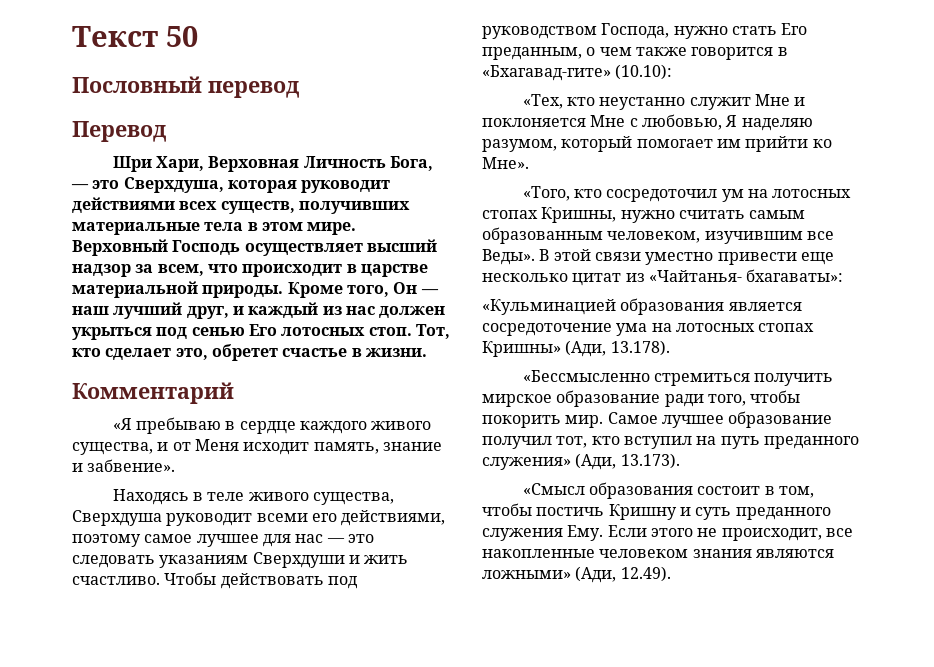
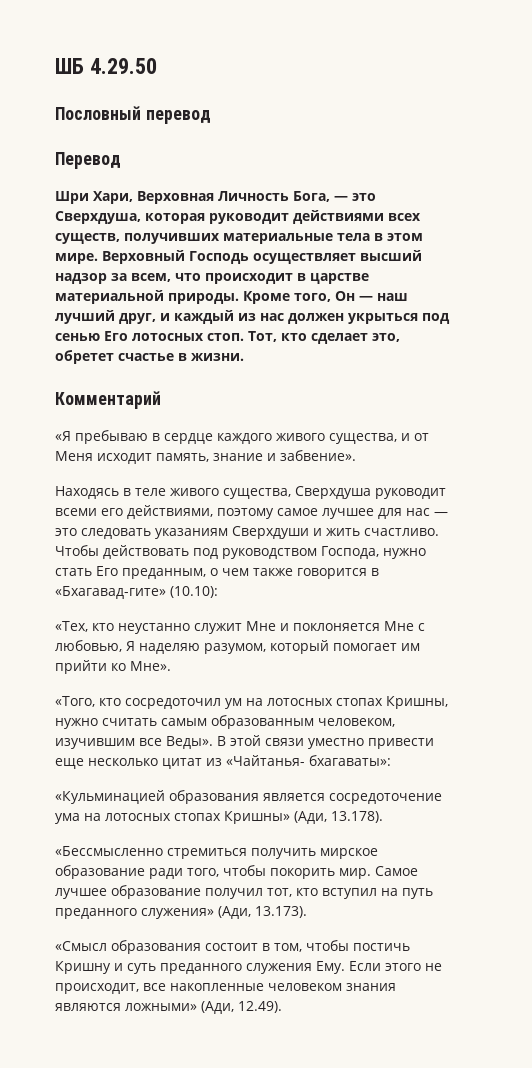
- Текст 50
+ ШБ 4.29.50

